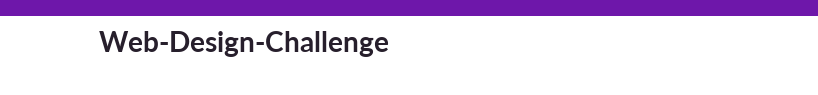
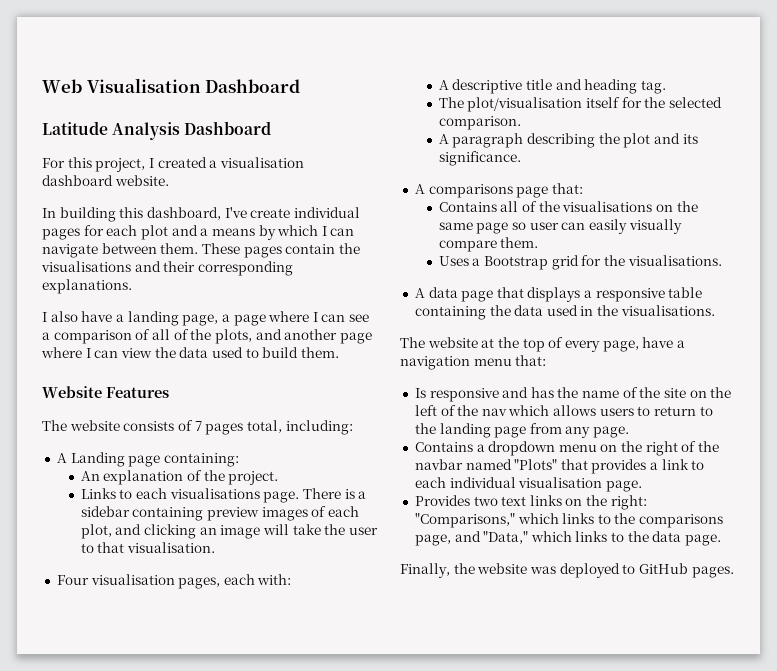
- Web-Design-Challenge
+ Web Visualisation Dashboard
+ Latitude Analysis Dashboard
+ For this project, I created a visualisation dashboard website.
+ In building this dashboard, I've create individual pages for each plot and a means by which I can navigate between them. These pages contain the visualisations and their corresponding explanations.
+ I also have a landing page, a page where I can see a comparison of all of the plots, and another page where I can view the data used to build them.
+ Website Features
+ The website consists of 7 pages total, including:
+ A Landing page containing:
+ An explanation of the project.
+ Links to each visualisations page. There is a sidebar containing preview images of each plot, and clicking an image will take the user to that visualisation.
+ Four visualisation pages, each with:
+ A descriptive title and heading tag.
+ The plot/visualisation itself for the selected comparison.
+ A paragraph describing the plot and its significance.
+ A comparisons page that:
+ Contains all of the visualisations on the same page so user can easily visually compare them.
+ Uses a Bootstrap grid for the visualisations.
+ A data page that displays a responsive table containing the data used in the visualisations.
+ The website at the top of every page, have a navigation menu that:
+ Is responsive and has the name of the site on the left of the nav which allows users to return to the landing page from any page.
+ Contains a dropdown menu on the right of the navbar named "Plots" that provides a link to each individual visualisation page.
+ Provides two text links on the right: "Comparisons," which links to the comparisons page, and "Data," which links to the data page.
+ Finally, the website was deployed to GitHub pages.

